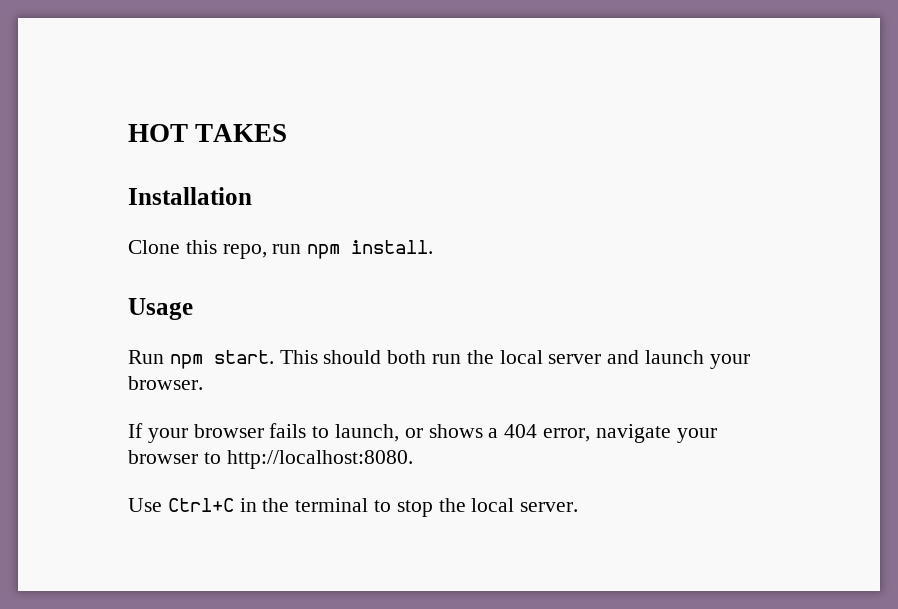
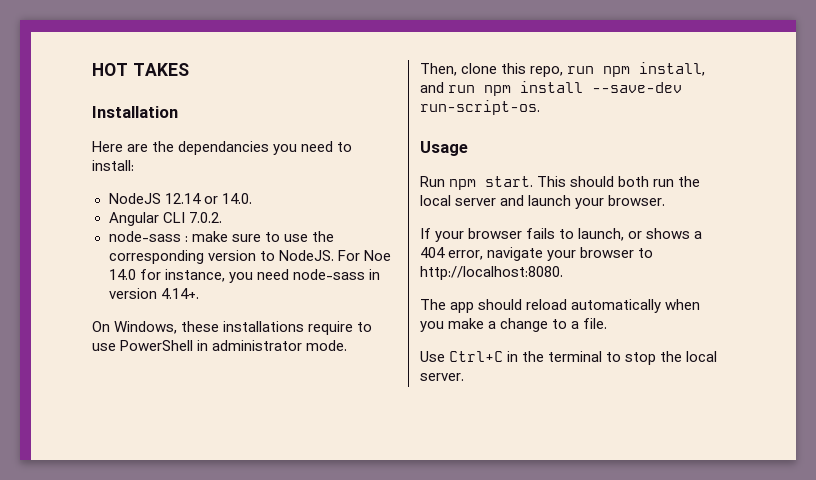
- Clone this repo, run npm install.
+ Here are the dependancies you need to install:
+ NodeJS 12.14 or 14.0.
+ Angular CLI 7.0.2.
+ node-sass : make sure to use the corresponding version to NodeJS. For Noe 14.0 for instance, you need node-sass in version 4.14+.
+ On Windows, these installations require to use PowerShell in administrator mode.
+ Then, clone this repo, run npm install, and run npm install --save-dev run-script-os.
+ The app should reload automatically when you make a change to a file.

